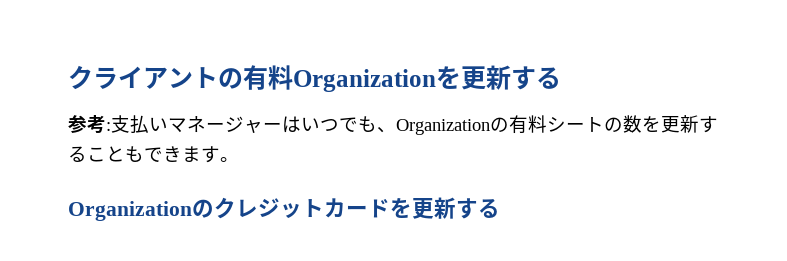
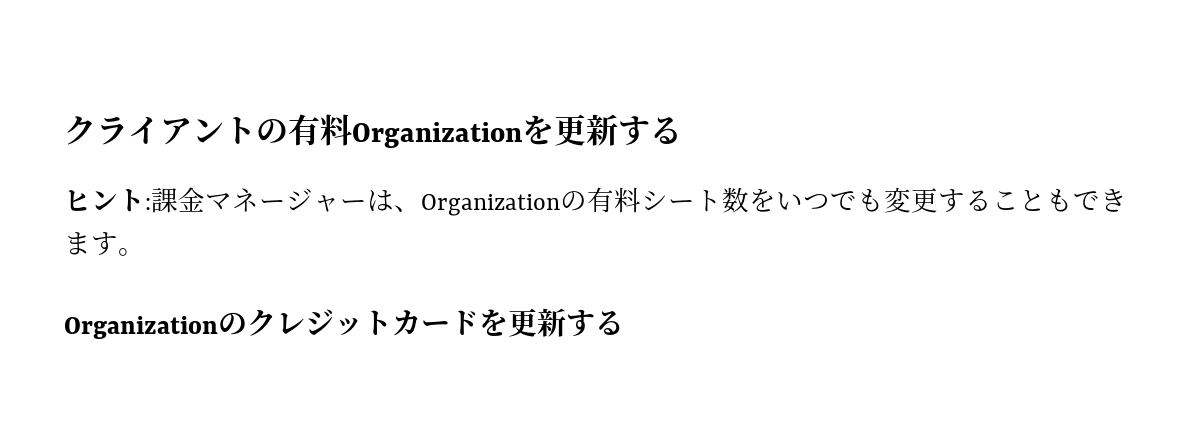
- 参考:支払いマネージャーはいつでも、Organizationの有料シートの数を更新することもできます。
+ ヒント:課金マネージャーは、Organizationの有料シート数をいつでも変更することもできます。

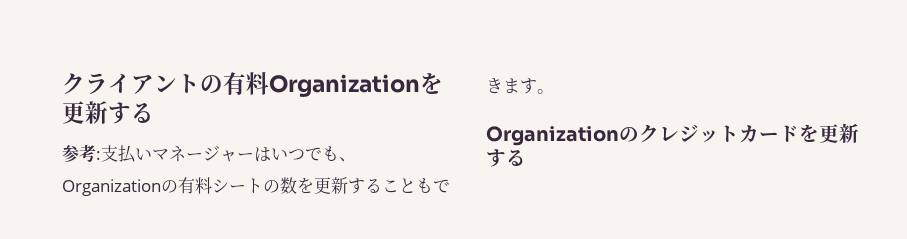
- ヒント:課金マネージャーは、Organizationの有料シート数をいつでも変更することもできます。
+ 参考:支払いマネージャーはいつでも、Organizationの有料シートの数を更新することもできます。

